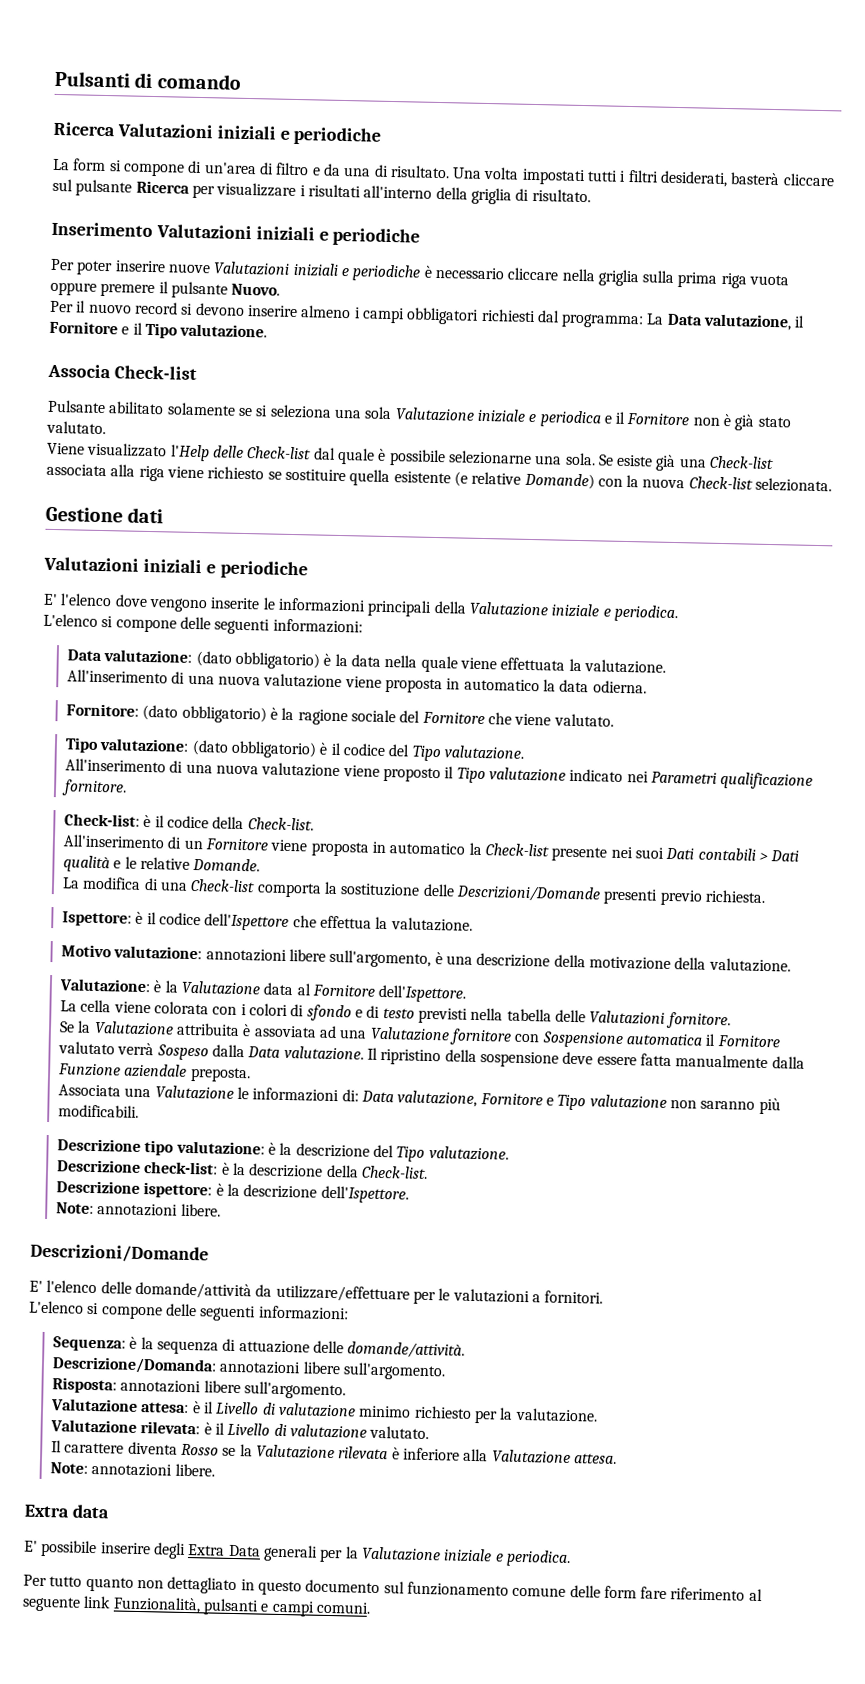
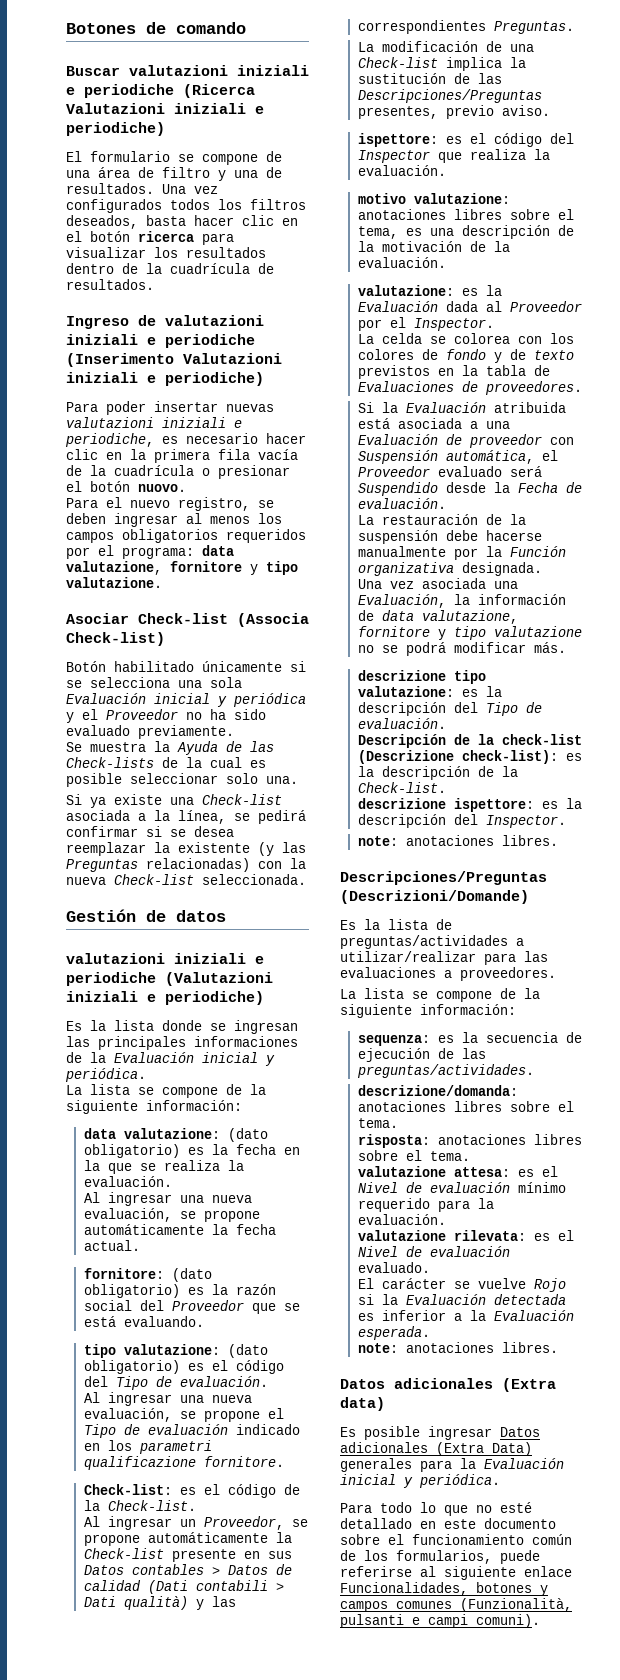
- Pulsanti di comando
+ Botones de comando
- Ricerca Valutazioni iniziali e periodiche
- La form si compone di un'area di filtro e da una di risultato. Una volta impostati tutti i filtri desiderati, basterà cliccare sul pulsante Ricerca per visualizzare i risultati all'interno della griglia di risultato.
- Inserimento Valutazioni iniziali e periodiche
- Per poter inserire nuove Valutazioni iniziali e periodiche è necessario cliccare nella griglia sulla prima riga vuota oppure premere il pulsante Nuovo.
- Per il nuovo record si devono inserire almeno i campi obbligatori richiesti dal programma: La Data valutazione, il Fornitore e il Tipo valutazione.
- Associa Check-list
- Pulsante abilitato solamente se si seleziona una sola Valutazione iniziale e periodica e il Fornitore non è già stato valutato.
- Viene visualizzato l'Help delle Check-list dal quale è possibile selezionarne una sola. Se esiste già una Check-list associata alla riga viene richiesto se sostituire quella esistente (e relative Domande) con la nuova Check-list selezionata.
- Gestione dati
- Valutazioni iniziali e periodiche
- E' l'elenco dove vengono inserite le informazioni principali della Valutazione iniziale e periodica.
- L'elenco si compone delle seguenti informazioni:
- Data valutazione: (dato obbligatorio) è la data nella quale viene effettuata la valutazione.
- All'inserimento di una nuova valutazione viene proposta in automatico la data odierna.
- Fornitore: (dato obbligatorio) è la ragione sociale del Fornitore che viene valutato.
- Tipo valutazione: (dato obbligatorio) è il codice del Tipo valutazione.
- All'inserimento di una nuova valutazione viene proposto il Tipo valutazione indicato nei Parametri qualificazione fornitore.
- Check-list: è il codice della Check-list.
- All'inserimento di un Fornitore viene proposta in automatico la Check-list presente nei suoi Dati contabili > Dati qualità e le relative Domande.
- La modifica di una Check-list comporta la sostituzione delle Descrizioni/Domande presenti previo richiesta.
- Ispettore: è il codice dell'Ispettore che effettua la valutazione.
- Motivo valutazione: annotazioni libere sull'argomento, è una descrizione della motivazione della valutazione.
- Valutazione: è la Valutazione data al Fornitore dell'Ispettore.
- La cella viene colorata con i colori di sfondo e di testo previsti nella tabella delle Valutazioni fornitore.
- Se la Valutazione attribuita è assoviata ad una Valutazione fornitore con Sospensione automatica il Fornitore valutato verrà Sospeso dalla Data valutazione. Il ripristino della sospensione deve essere fatta manualmente dalla Funzione aziendale preposta.
- Associata una Valutazione le informazioni di: Data valutazione, Fornitore e Tipo valutazione non saranno più modificabili.
- Descrizione tipo valutazione: è la descrizione del Tipo valutazione.
- Descrizione check-list: è la descrizione della Check-list.
- Descrizione ispettore: è la descrizione dell'Ispettore.
- Note: annotazioni libere.
- Descrizioni/Domande
- E' l'elenco delle domande/attività da utilizzare/effettuare per le valutazioni a fornitori.
- L'elenco si compone delle seguenti informazioni:
- Sequenza: è la sequenza di attuazione delle domande/attività.
- Descrizione/Domanda: annotazioni libere sull'argomento.
- Risposta: annotazioni libere sull'argomento.
- Valutazione attesa: è il Livello di valutazione minimo richiesto per la valutazione.
- Valutazione rilevata: è il Livello di valutazione valutato.
- Il carattere diventa Rosso se la Valutazione rilevata è inferiore alla Valutazione attesa.
- Note: annotazioni libere.
- Extra data
- E' possibile inserire degli Extra Data generali per la Valutazione iniziale e periodica.
- Per tutto quanto non dettagliato in questo documento sul funzionamento comune delle form fare riferimento al seguente link Funzionalità, pulsanti e campi comuni.
+ Buscar valutazioni iniziali e periodiche (Ricerca Valutazioni iniziali e periodiche)
+ El formulario se compone de una área de filtro y una de resultados. Una vez configurados todos los filtros deseados, basta hacer clic en el botón ricerca para visualizar los resultados dentro de la cuadrícula de resultados.
+ Ingreso de valutazioni iniziali e periodiche (Inserimento Valutazioni iniziali e periodiche)
+ Para poder insertar nuevas valutazioni iniziali e periodiche, es necesario hacer clic en la primera fila vacía de la cuadrícula o presionar el botón nuovo.
+ Para el nuevo registro, se deben ingresar al menos los campos obligatorios requeridos por el programa: data valutazione, fornitore y tipo valutazione.
+ Asociar Check-list (Associa Check-list)
+ Botón habilitado únicamente si se selecciona una sola Evaluación inicial y periódica y el Proveedor no ha sido evaluado previamente.
+ Se muestra la Ayuda de las Check-lists de la cual es posible seleccionar solo una.
+ Si ya existe una Check-list asociada a la línea, se pedirá confirmar si se desea reemplazar la existente (y las Preguntas relacionadas) con la nueva Check-list seleccionada.
+ Gestión de datos
+ valutazioni iniziali e periodiche (Valutazioni iniziali e periodiche)
+ Es la lista donde se ingresan las principales informaciones de la Evaluación inicial y periódica.
+ La lista se compone de la siguiente información:
+ data valutazione: (dato obligatorio) es la fecha en la que se realiza la evaluación.
+ Al ingresar una nueva evaluación, se propone automáticamente la fecha actual.
+ fornitore: (dato obligatorio) es la razón social del Proveedor que se está evaluando.
+ tipo valutazione: (dato obligatorio) es el código del Tipo de evaluación.
+ Al ingresar una nueva evaluación, se propone el Tipo de evaluación indicado en los parametri qualificazione fornitore.
+ Check-list: es el código de la Check-list.
+ Al ingresar un Proveedor, se propone automáticamente la Check-list presente en sus Datos contables > Datos de calidad (Dati contabili > Dati qualità) y las correspondientes Preguntas.
+ La modificación de una Check-list implica la sustitución de las Descripciones/Preguntas presentes, previo aviso.
+ ispettore: es el código del Inspector que realiza la evaluación.
+ motivo valutazione: anotaciones libres sobre el tema, es una descripción de la motivación de la evaluación.
+ valutazione: es la Evaluación dada al Proveedor por el Inspector.
+ La celda se colorea con los colores de fondo y de texto previstos en la tabla de Evaluaciones de proveedores.
+ Si la Evaluación atribuida está asociada a una Evaluación de proveedor con Suspensión automática, el Proveedor evaluado será Suspendido desde la Fecha de evaluación.
+ La restauración de la suspensión debe hacerse manualmente por la Función organizativa designada.
+ Una vez asociada una Evaluación, la información de data valutazione, fornitore y tipo valutazione no se podrá modificar más.
+ descrizione tipo valutazione: es la descripción del Tipo de evaluación.
+ Descripción de la check-list (Descrizione check-list): es la descripción de la Check-list.
+ descrizione ispettore: es la descripción del Inspector.
+ note: anotaciones libres.
+ Descripciones/Preguntas (Descrizioni/Domande)
+ Es la lista de preguntas/actividades a utilizar/realizar para las evaluaciones a proveedores.
+ La lista se compone de la siguiente información:
+ sequenza: es la secuencia de ejecución de las preguntas/actividades.
+ descrizione/domanda: anotaciones libres sobre el tema.
+ risposta: anotaciones libres sobre el tema.
+ valutazione attesa: es el Nivel de evaluación mínimo requerido para la evaluación.
+ valutazione rilevata: es el Nivel de evaluación evaluado.
+ El carácter se vuelve Rojo si la Evaluación detectada es inferior a la Evaluación esperada.
+ note: anotaciones libres.
+ Datos adicionales (Extra data)
+ Es posible ingresar Datos adicionales (Extra Data) generales para la Evaluación inicial y periódica.
+ Para todo lo que no esté detallado en este documento sobre el funcionamiento común de los formularios, puede referirse al siguiente enlace Funcionalidades, botones y campos comunes (Funzionalità, pulsanti e campi comuni).

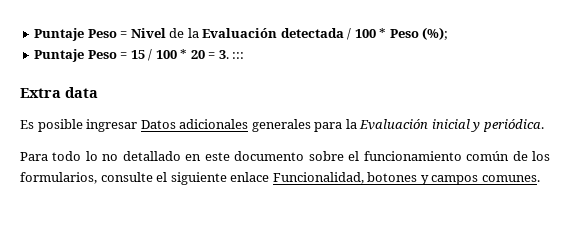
- Botones de comando
- Buscar valutazioni iniziali e periodiche (Ricerca Valutazioni iniziali e periodiche)
- El formulario se compone de una área de filtro y una de resultados. Una vez configurados todos los filtros deseados, basta hacer clic en el botón ricerca para visualizar los resultados dentro de la cuadrícula de resultados.
- Ingreso de valutazioni iniziali e periodiche (Inserimento Valutazioni iniziali e periodiche)
- Para poder insertar nuevas valutazioni iniziali e periodiche, es necesario hacer clic en la primera fila vacía de la cuadrícula o presionar el botón nuovo.
- Para el nuevo registro, se deben ingresar al menos los campos obligatorios requeridos por el programa: data valutazione, fornitore y tipo valutazione.
- Asociar Check-list (Associa Check-list)
- Botón habilitado únicamente si se selecciona una sola Evaluación inicial y periódica y el Proveedor no ha sido evaluado previamente.
- Se muestra la Ayuda de las Check-lists de la cual es posible seleccionar solo una.
- Si ya existe una Check-list asociada a la línea, se pedirá confirmar si se desea reemplazar la existente (y las Preguntas relacionadas) con la nueva Check-list seleccionada.
- Gestión de datos
- valutazioni iniziali e periodiche (Valutazioni iniziali e periodiche)
- Es la lista donde se ingresan las principales informaciones de la Evaluación inicial y periódica.
- La lista se compone de la siguiente información:
- data valutazione: (dato obligatorio) es la fecha en la que se realiza la evaluación.
- Al ingresar una nueva evaluación, se propone automáticamente la fecha actual.
- fornitore: (dato obligatorio) es la razón social del Proveedor que se está evaluando.
- tipo valutazione: (dato obligatorio) es el código del Tipo de evaluación.
- Al ingresar una nueva evaluación, se propone el Tipo de evaluación indicado en los parametri qualificazione fornitore.
- Check-list: es el código de la Check-list.
- Al ingresar un Proveedor, se propone automáticamente la Check-list presente en sus Datos contables > Datos de calidad (Dati contabili > Dati qualità) y las correspondientes Preguntas.
- La modificación de una Check-list implica la sustitución de las Descripciones/Preguntas presentes, previo aviso.
- ispettore: es el código del Inspector que realiza la evaluación.
- motivo valutazione: anotaciones libres sobre el tema, es una descripción de la motivación de la evaluación.
- valutazione: es la Evaluación dada al Proveedor por el Inspector.
- La celda se colorea con los colores de fondo y de texto previstos en la tabla de Evaluaciones de proveedores.
- Si la Evaluación atribuida está asociada a una Evaluación de proveedor con Suspensión automática, el Proveedor evaluado será Suspendido desde la Fecha de evaluación.
- La restauración de la suspensión debe hacerse manualmente por la Función organizativa designada.
- Una vez asociada una Evaluación, la información de data valutazione, fornitore y tipo valutazione no se podrá modificar más.
- descrizione tipo valutazione: es la descripción del Tipo de evaluación.
- Descripción de la check-list (Descrizione check-list): es la descripción de la Check-list.
- descrizione ispettore: es la descripción del Inspector.
- note: anotaciones libres.
- Descripciones/Preguntas (Descrizioni/Domande)
- Es la lista de preguntas/actividades a utilizar/realizar para las evaluaciones a proveedores.
- La lista se compone de la siguiente información:
- sequenza: es la secuencia de ejecución de las preguntas/actividades.
- descrizione/domanda: anotaciones libres sobre el tema.
- risposta: anotaciones libres sobre el tema.
- valutazione attesa: es el Nivel de evaluación mínimo requerido para la evaluación.
- valutazione rilevata: es el Nivel de evaluación evaluado.
- El carácter se vuelve Rojo si la Evaluación detectada es inferior a la Evaluación esperada.
- note: anotaciones libres.
- Datos adicionales (Extra data)
+ Puntaje Peso = Nivel de la Evaluación detectada / 100 * Peso (%);
+ Puntaje Peso = 15 / 100 * 20 = 3. :::
+ Extra data
- Es posible ingresar Datos adicionales (Extra Data) generales para la Evaluación inicial y periódica.
+ Es posible ingresar Datos adicionales generales para la Evaluación inicial y periódica.
- Para todo lo que no esté detallado en este documento sobre el funcionamiento común de los formularios, puede referirse al siguiente enlace Funcionalidades, botones y campos comunes (Funzionalità, pulsanti e campi comuni).
+ Para todo lo no detallado en este documento sobre el funcionamiento común de los formularios, consulte el siguiente enlace Funcionalidad, botones y campos comunes.

